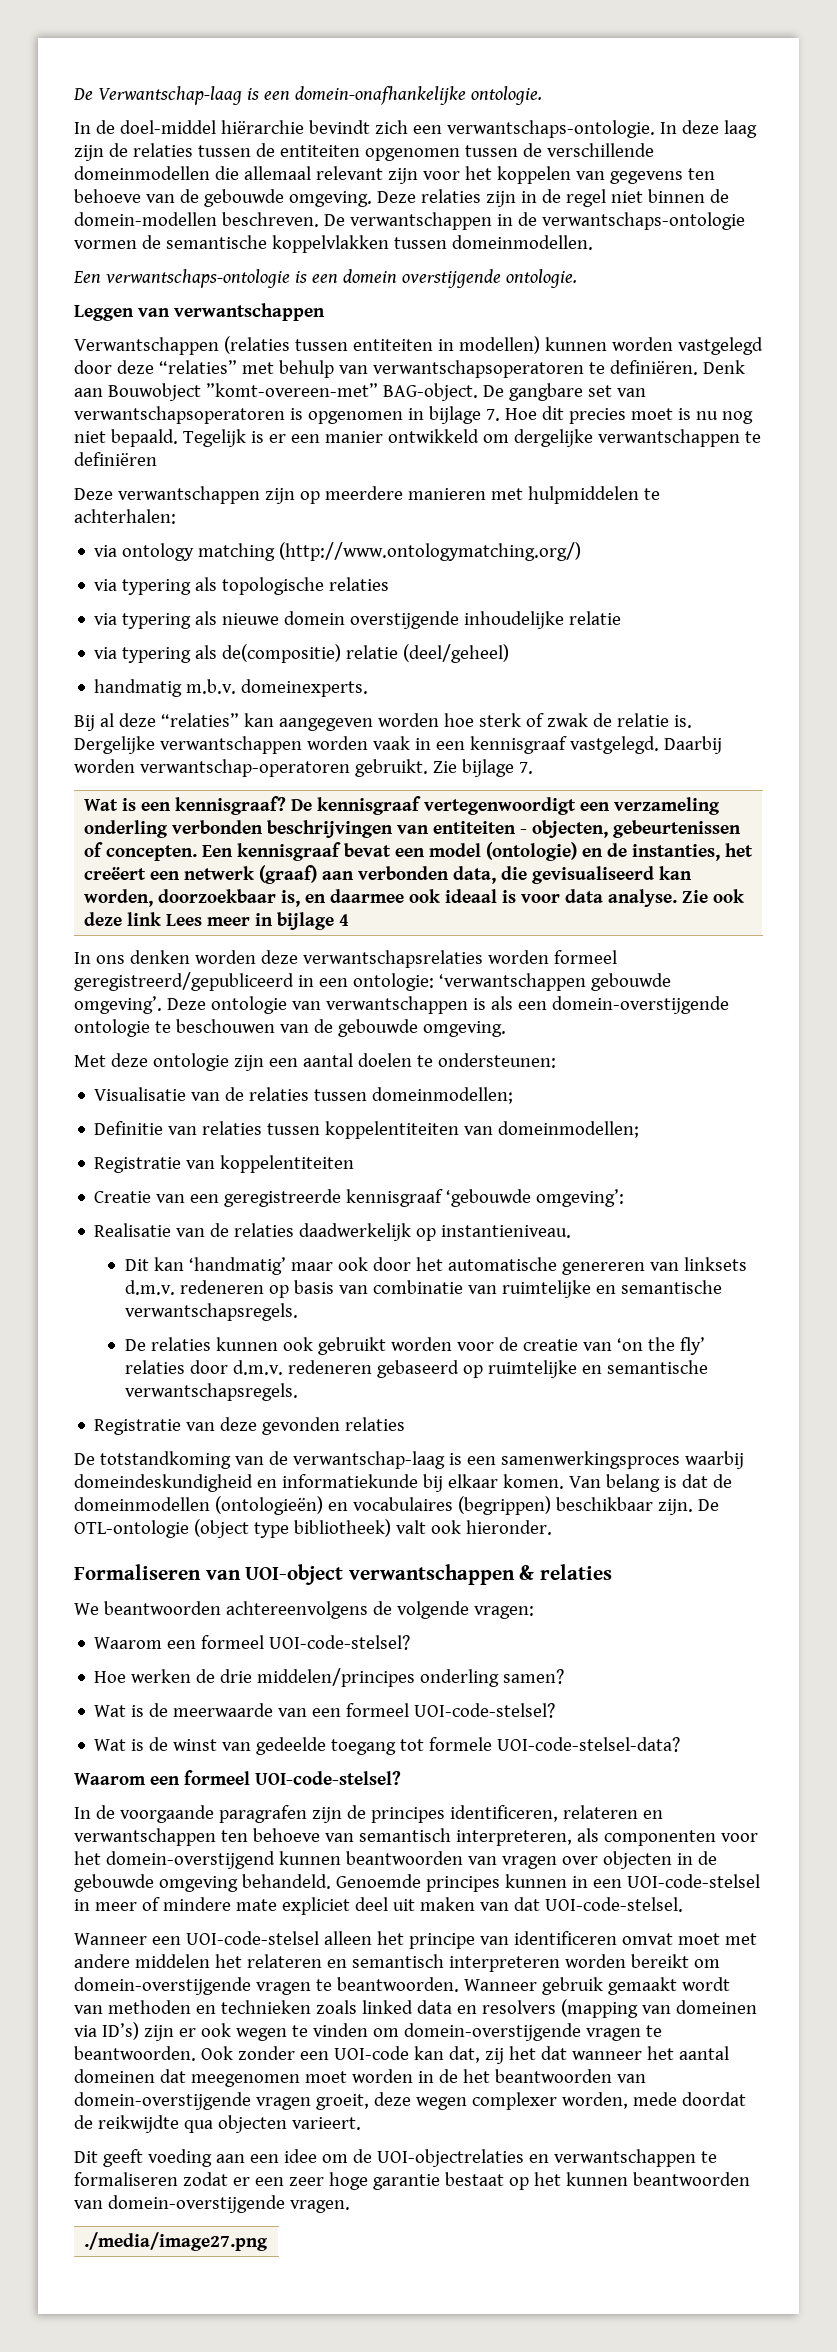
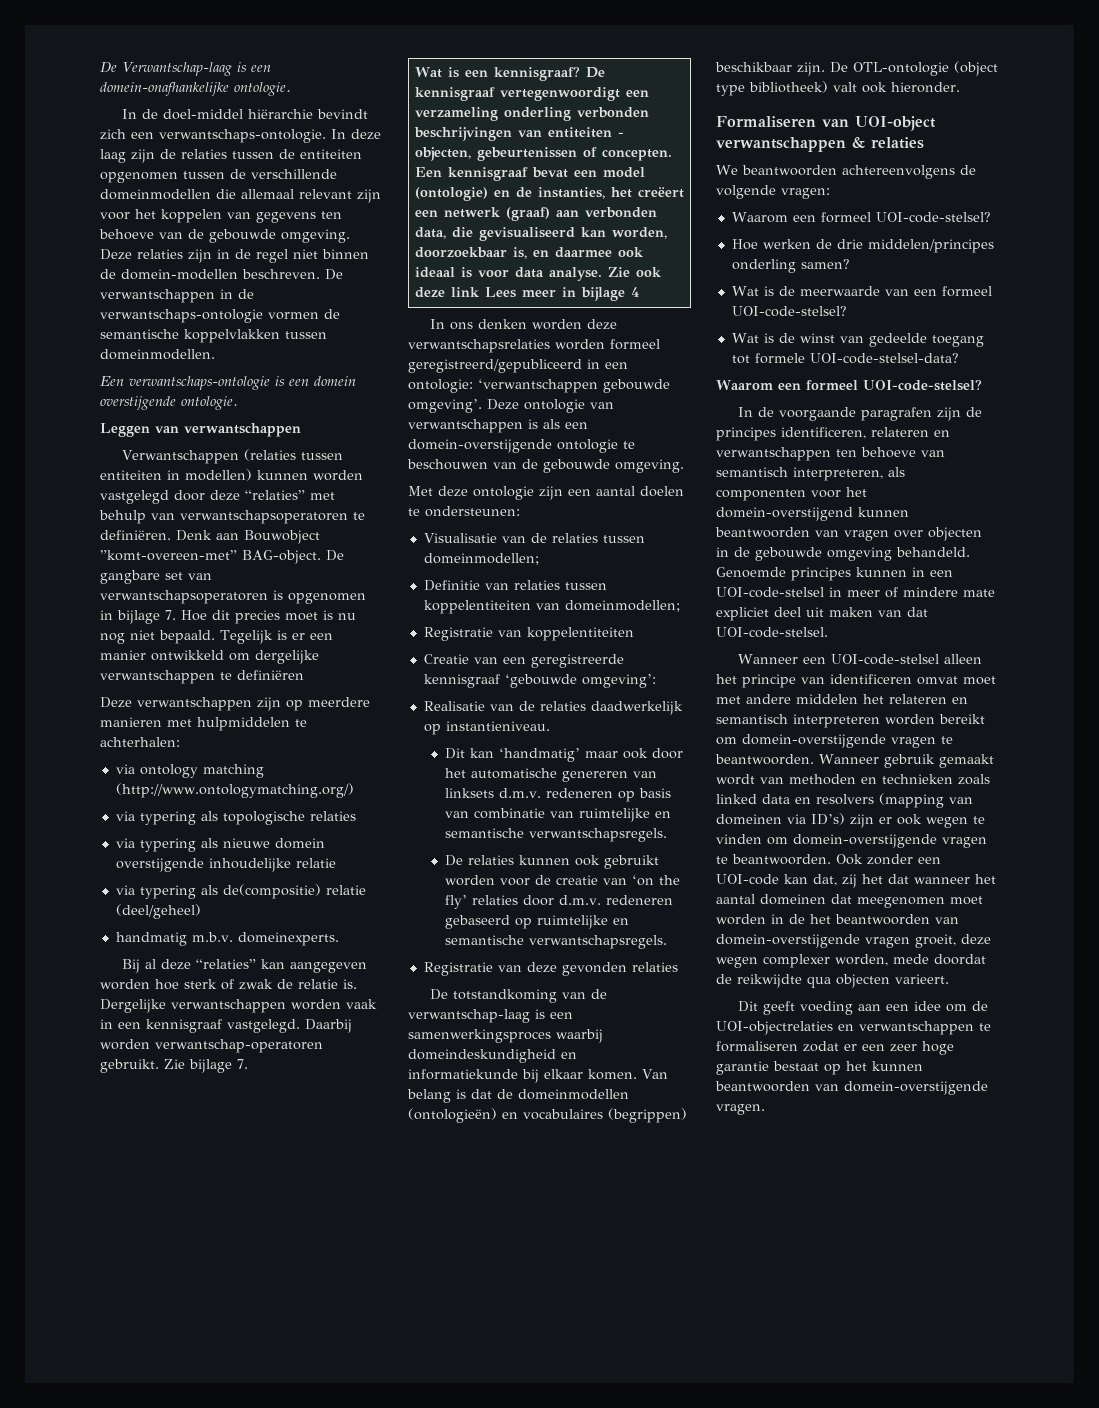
- ./media/image27.png

